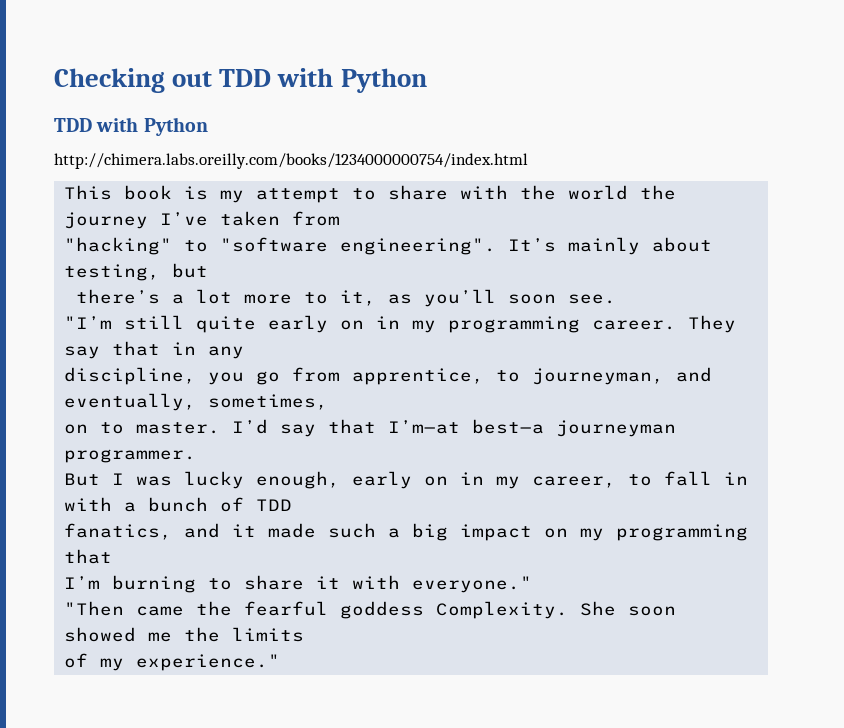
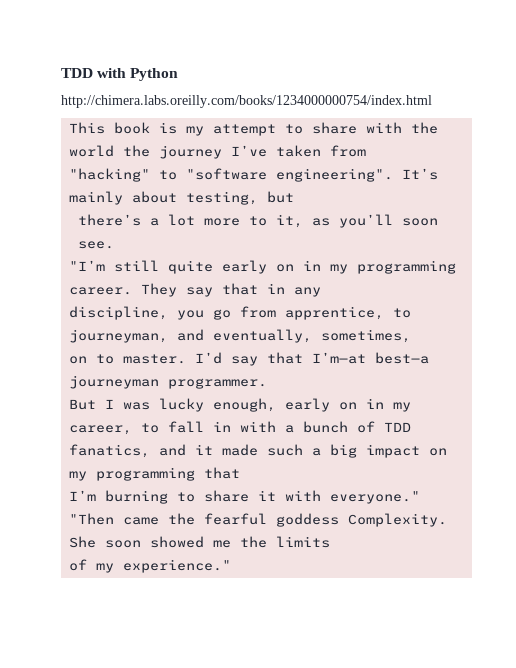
- Checking out TDD with Python

